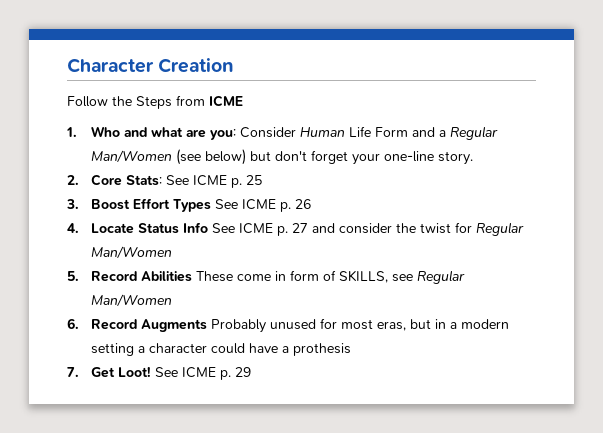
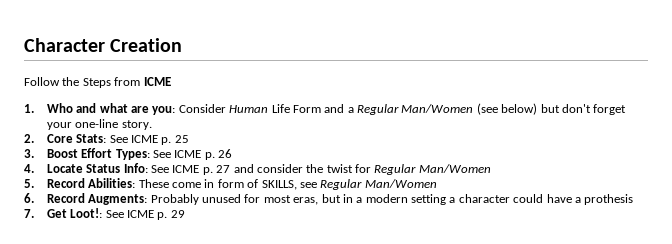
- 3. Boost Effort Types See ICME p. 26
+ 3. Boost Effort Types: See ICME p. 26
- 4. Locate Status Info See ICME p. 27 and consider the twist for Regular Man/Women
+ 4. Locate Status Info: See ICME p. 27 and consider the twist for Regular Man/Women
- 5. Record Abilities These come in form of SKILLS, see Regular Man/Women
+ 5. Record Abilities: These come in form of SKILLS, see Regular Man/Women
- 6. Record Augments Probably unused for most eras, but in a modern setting a character could have a prothesis
+ 6. Record Augments: Probably unused for most eras, but in a modern setting a character could have a prothesis
- 7. Get Loot! See ICME p. 29
+ 7. Get Loot!: See ICME p. 29

